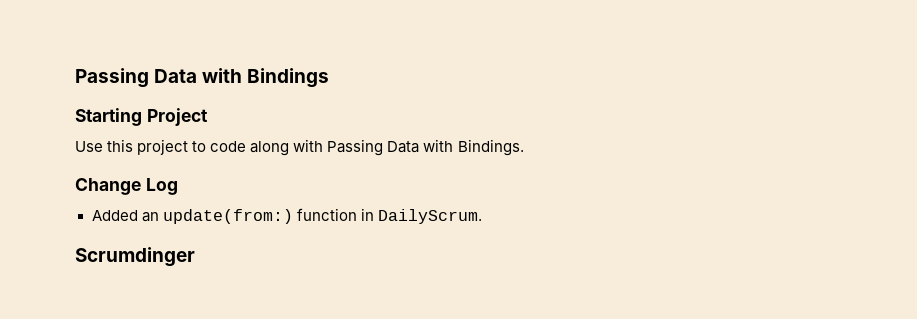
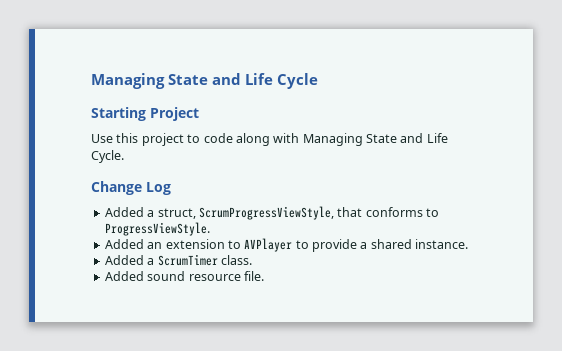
- Passing Data with Bindings
+ Managing State and Life Cycle
- Use this project to code along with Passing Data with Bindings.
+ Use this project to code along with Managing State and Life Cycle.
  Change Log
- Added an update(from:) function in DailyScrum.
- Scrumdinger
+ Added a struct, ScrumProgressViewStyle, that conforms to ProgressViewStyle.
+ Added an extension to AVPlayer to provide a shared instance.
+ Added a ScrumTimer class.
+ Added sound resource file.

